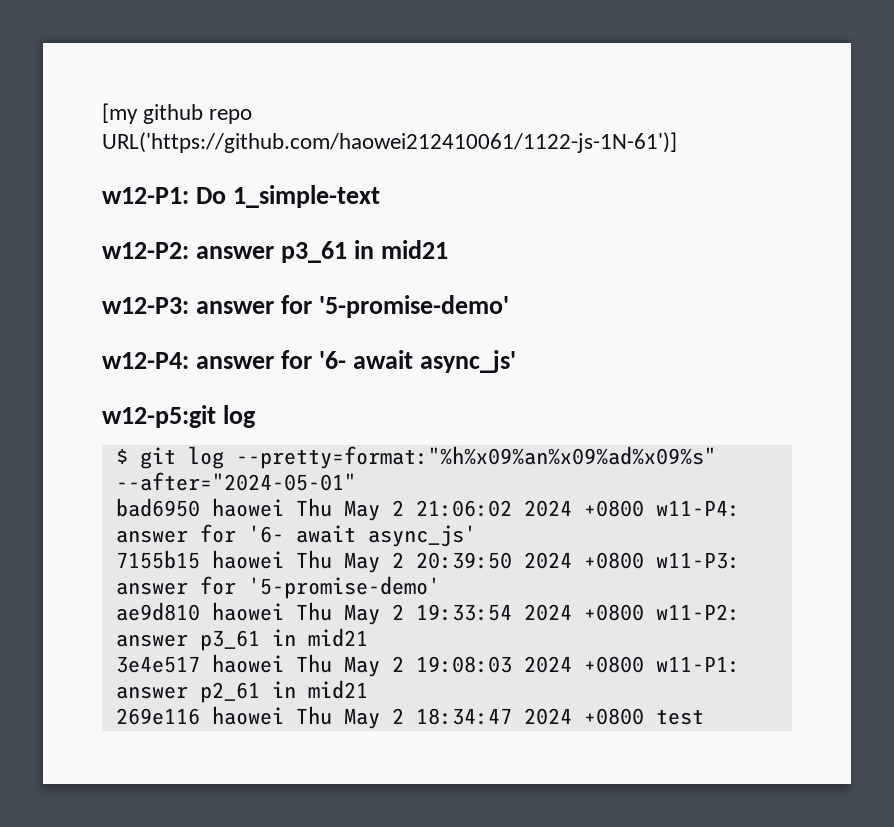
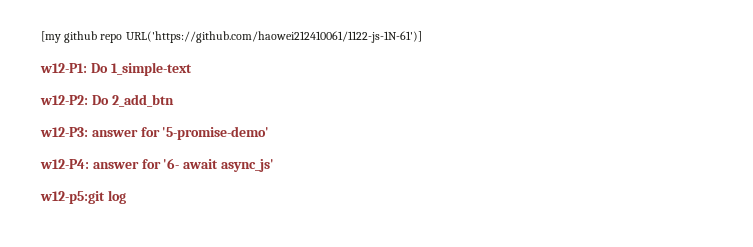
- w12-P2: answer p3_61 in mid21
+ w12-P2: Do 2_add_btn
- $ git log --pretty=format:"%h%x09%an%x09%ad%x09%s" --after="2024-05-01"
- bad6950 haowei Thu May 2 21:06:02 2024 +0800 w11-P4: answer for '6- await async_js'
- 7155b15 haowei Thu May 2 20:39:50 2024 +0800 w11-P3: answer for '5-promise-demo'
- ae9d810 haowei Thu May 2 19:33:54 2024 +0800 w11-P2: answer p3_61 in mid21
- 3e4e517 haowei Thu May 2 19:08:03 2024 +0800 w11-P1: answer p2_61 in mid21
- 269e116 haowei Thu May 2 18:34:47 2024 +0800 test

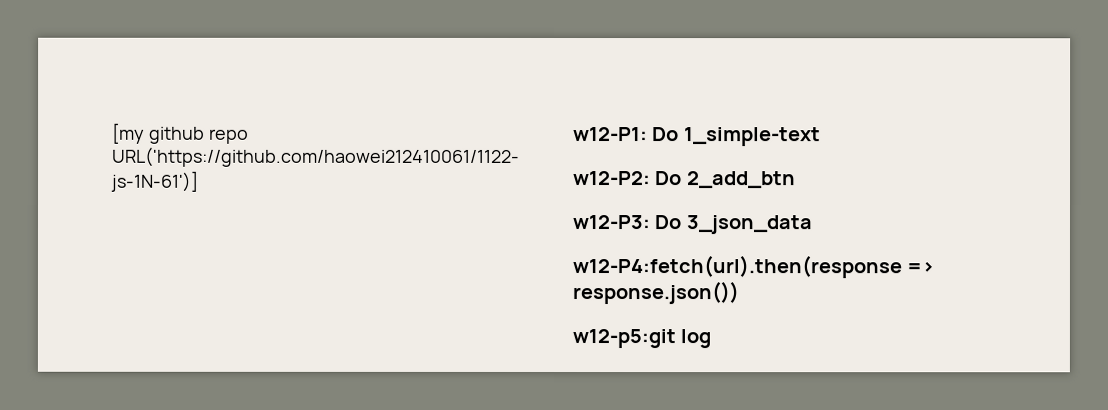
- w12-P3: answer for '5-promise-demo'
- w12-P4: answer for '6- await async_js'
+ w12-P3: Do 3_json_data
+ w12-P4:fetch(url).then(response => response.json())

